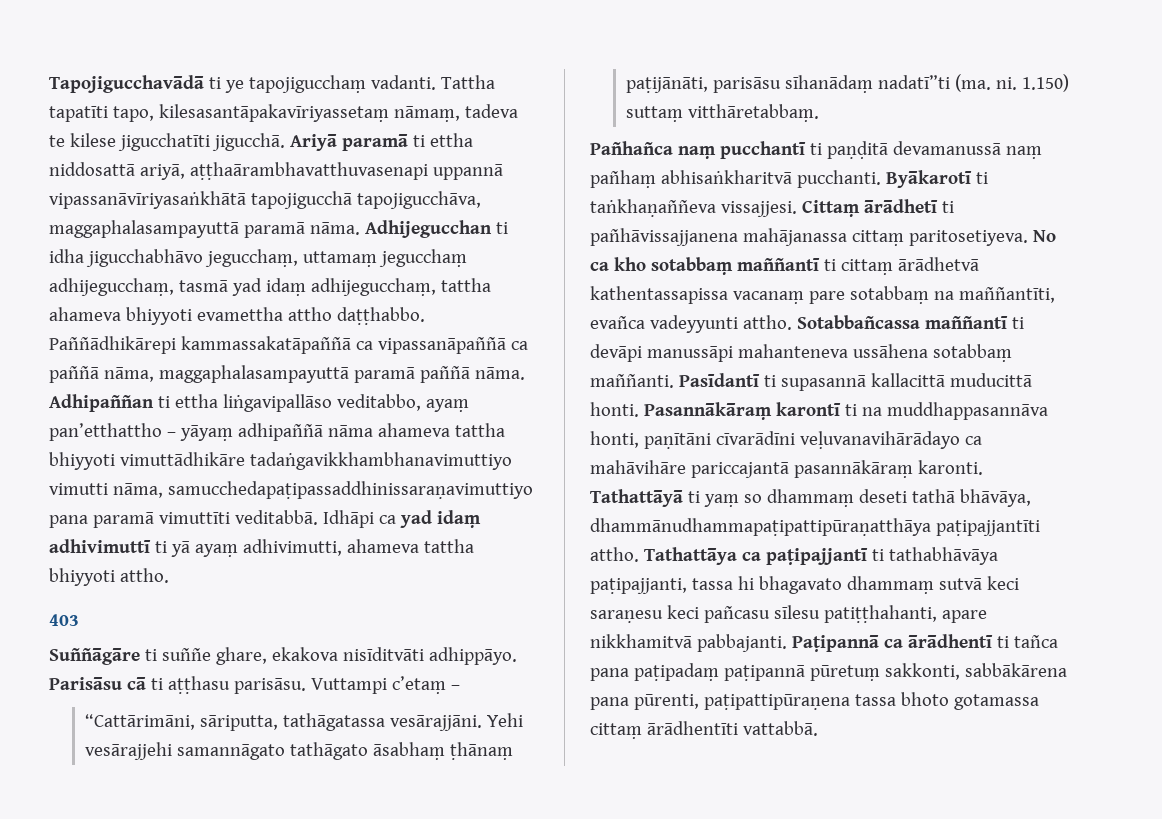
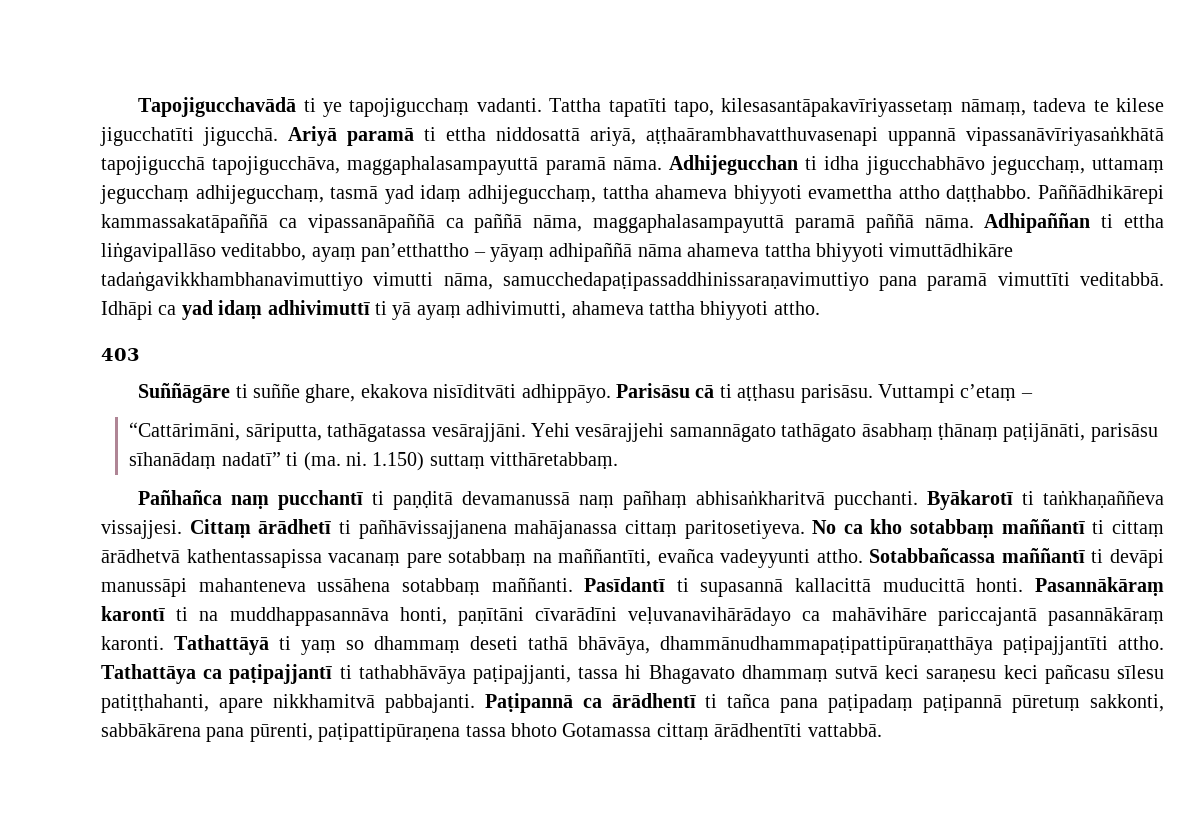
- Yehi vesārajjehi samannāgato tathāgato āsabhaṃ ṭhānaṃ paṭijānāti, parisāsu sīhanādaṃ nadatī”ti (ma. ni.
+ Yehi vesārajjehi samannāgato tathāgato āsabhaṃ ṭhānaṃ paṭijānāti, parisāsu sīhanādaṃ nadatī” ti (ma. ni.
- Tathattāya ca paṭipajjantī ti tathabhāvāya paṭipajjanti, tassa hi bhagavato dhammaṃ sutvā keci saraṇesu keci pañcasu sīlesu patiṭṭhahanti, apare nikkhamitvā pabbajanti.
+ Tathattāya ca paṭipajjantī ti tathabhāvāya paṭipajjanti, tassa hi Bhagavato dhammaṃ sutvā keci saraṇesu keci pañcasu sīlesu patiṭṭhahanti, apare nikkhamitvā pabbajanti.
- Paṭipannā ca ārādhentī ti tañca pana paṭipadaṃ paṭipannā pūretuṃ sakkonti, sabbākārena pana pūrenti, paṭipattipūraṇena tassa bhoto gotamassa cittaṃ ārādhentīti vattabbā.
+ Paṭipannā ca ārādhentī ti tañca pana paṭipadaṃ paṭipannā pūretuṃ sakkonti, sabbākārena pana pūrenti, paṭipattipūraṇena tassa bhoto Gotamassa cittaṃ ārādhentīti vattabbā.

